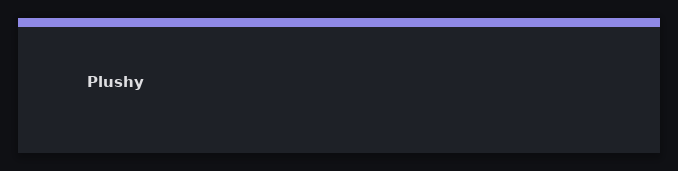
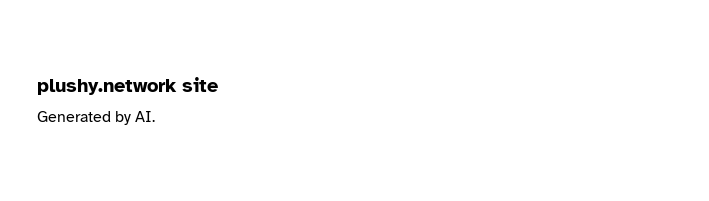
- Plushy
+ plushy.network site
+ Generated by AI.

